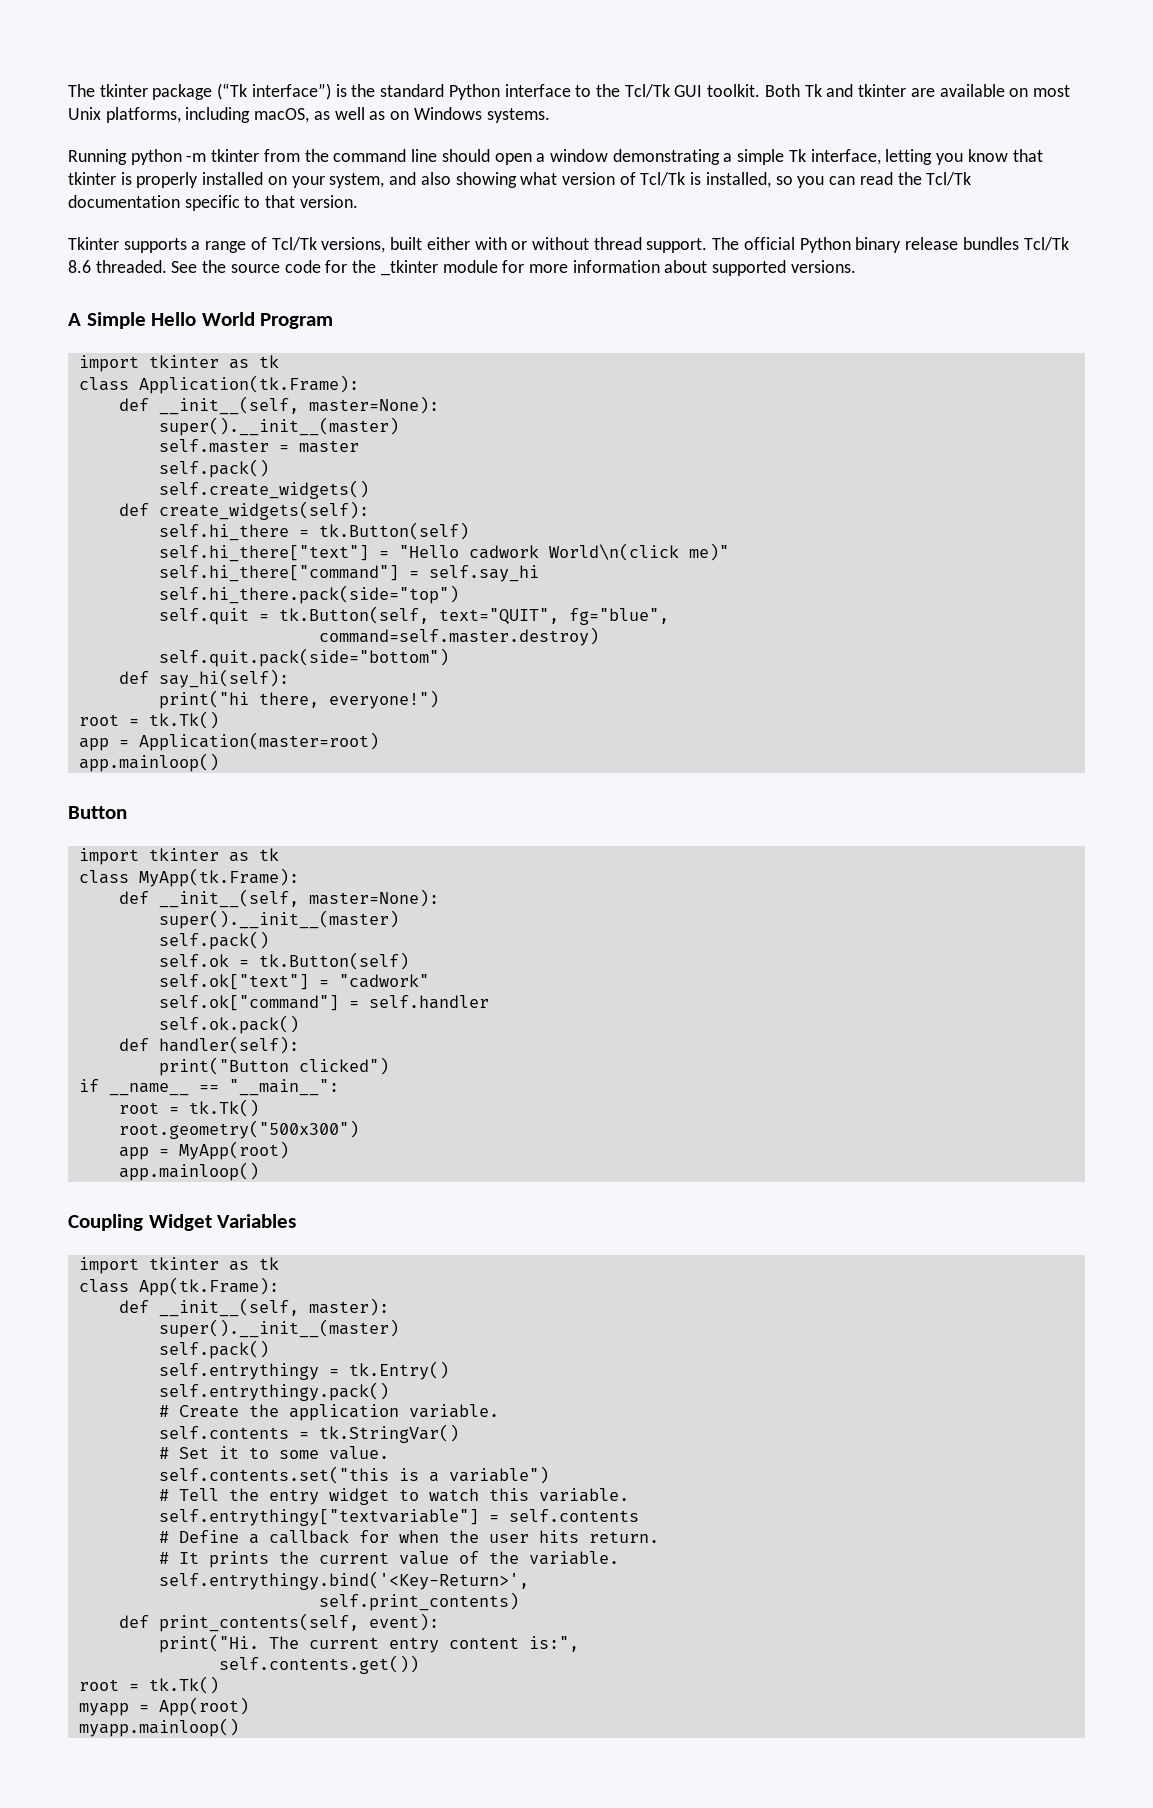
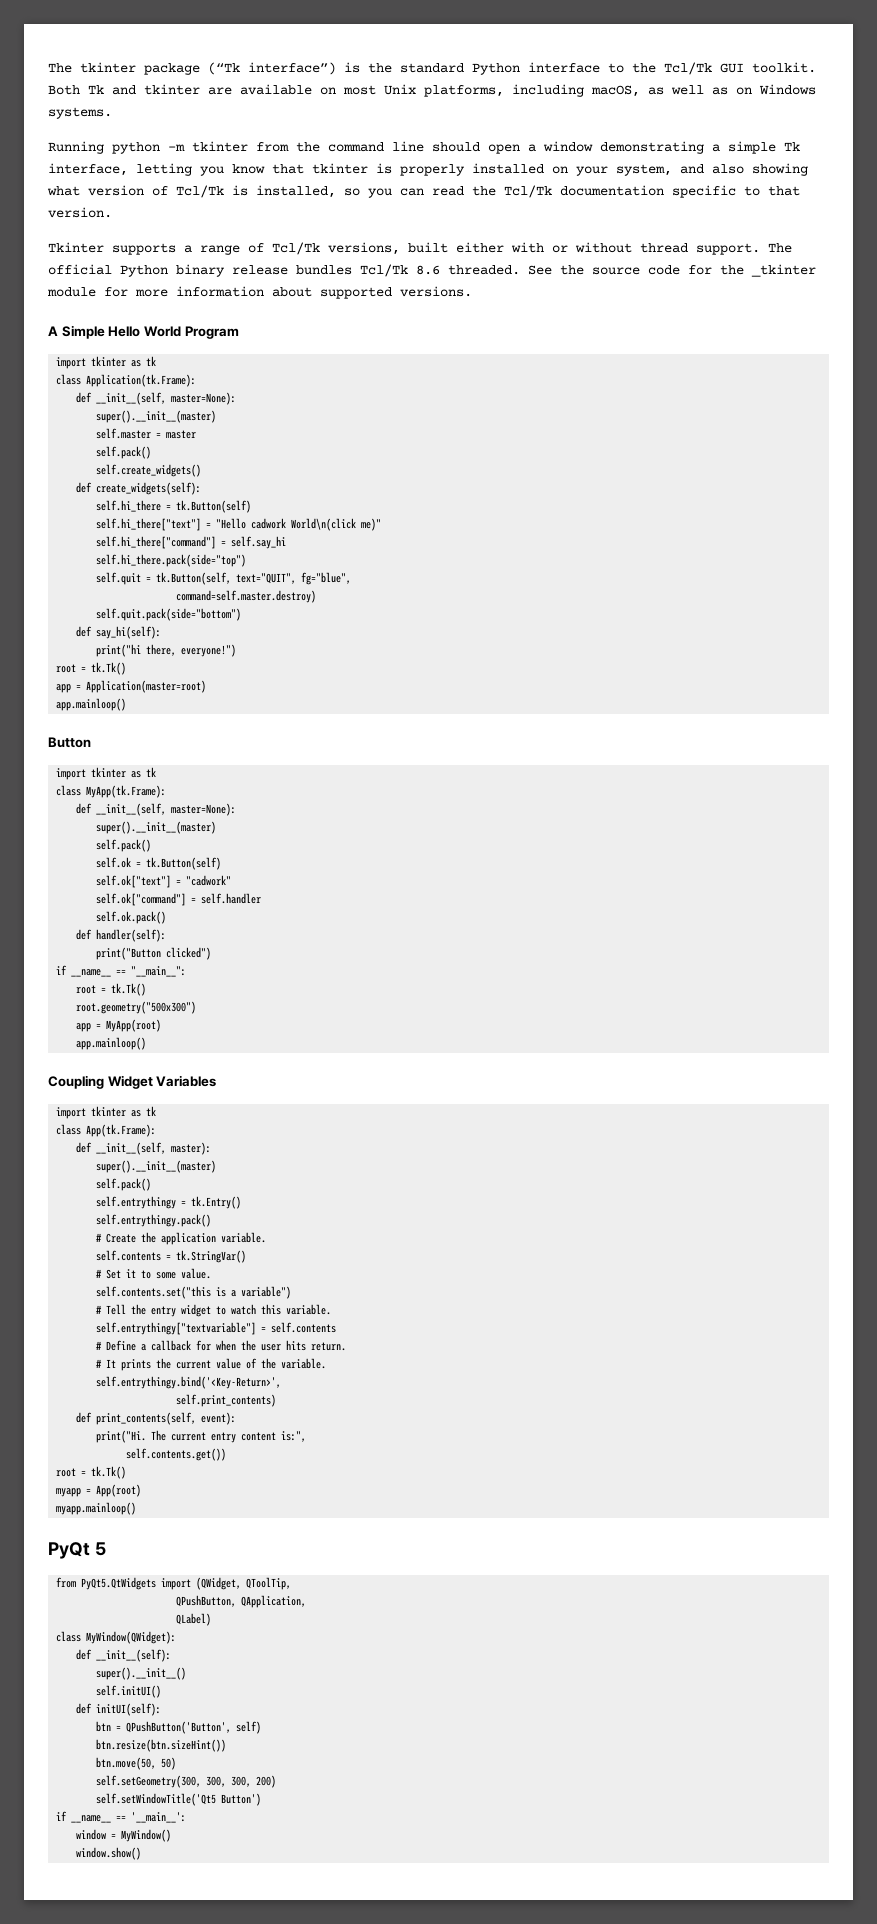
+ PyQt 5
+ from PyQt5.QtWidgets import (QWidget, QToolTip,
+ QPushButton, QApplication,
+ QLabel)
+ class MyWindow(QWidget):
+ def __init__(self):
+ super().__init__()
+ self.initUI()
+ def initUI(self):
+ btn = QPushButton('Button', self)
+ btn.resize(btn.sizeHint())
+ btn.move(50, 50)
+ self.setGeometry(300, 300, 300, 200)
+ self.setWindowTitle('Qt5 Button')
+ if __name__ == '__main__':
+ window = MyWindow()
+ window.show()

